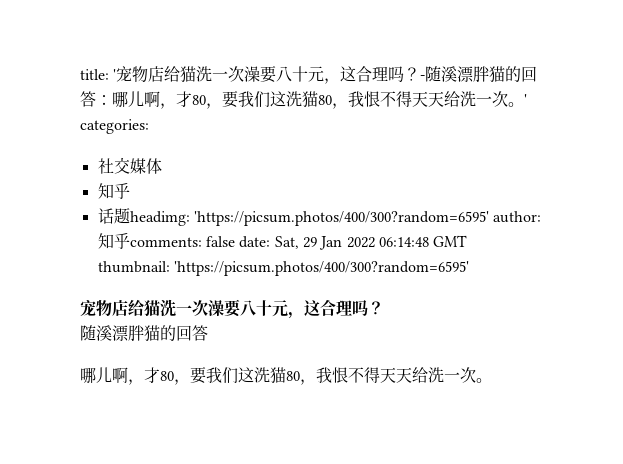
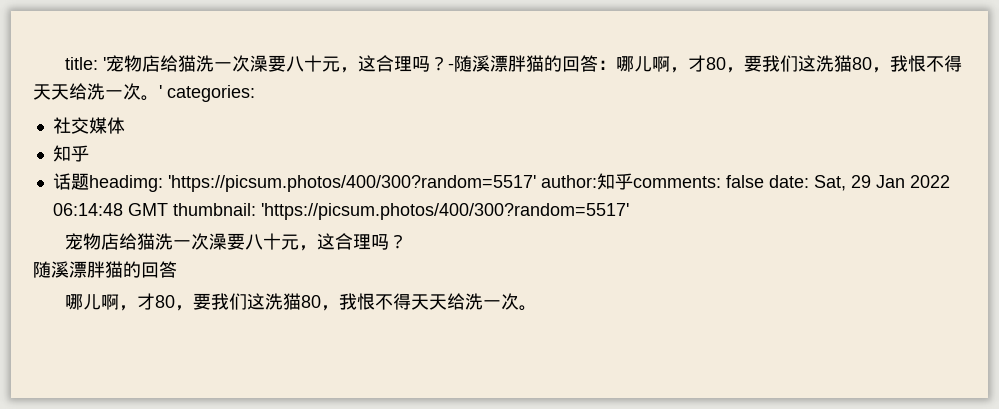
- 话题headimg: 'https://picsum.photos/400/300?random=6595' author:知乎comments: false date: Sat, 29 Jan 2022 06:14:48 GMT thumbnail: 'https://picsum.photos/400/300?random=6595'
+ 话题headimg: 'https://picsum.photos/400/300?random=5517' author:知乎comments: false date: Sat, 29 Jan 2022 06:14:48 GMT thumbnail: 'https://picsum.photos/400/300?random=5517'

